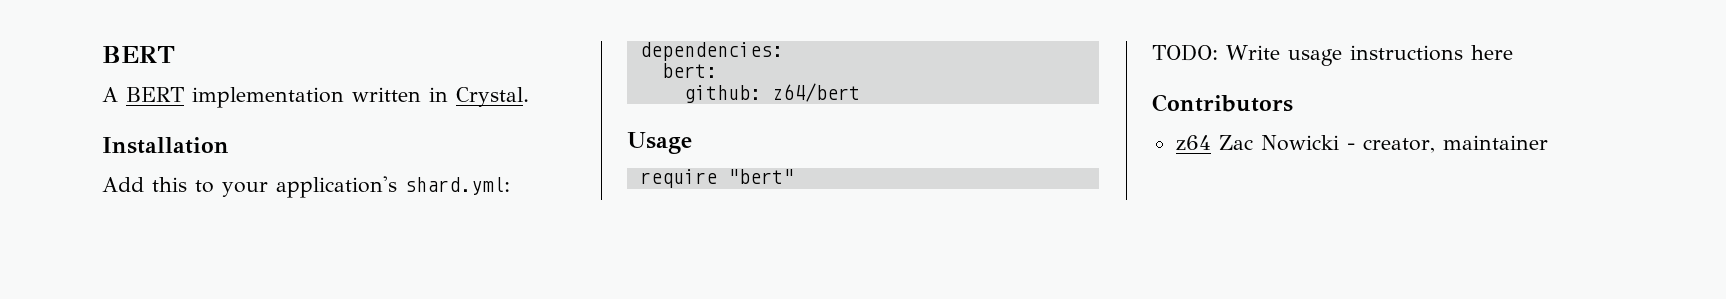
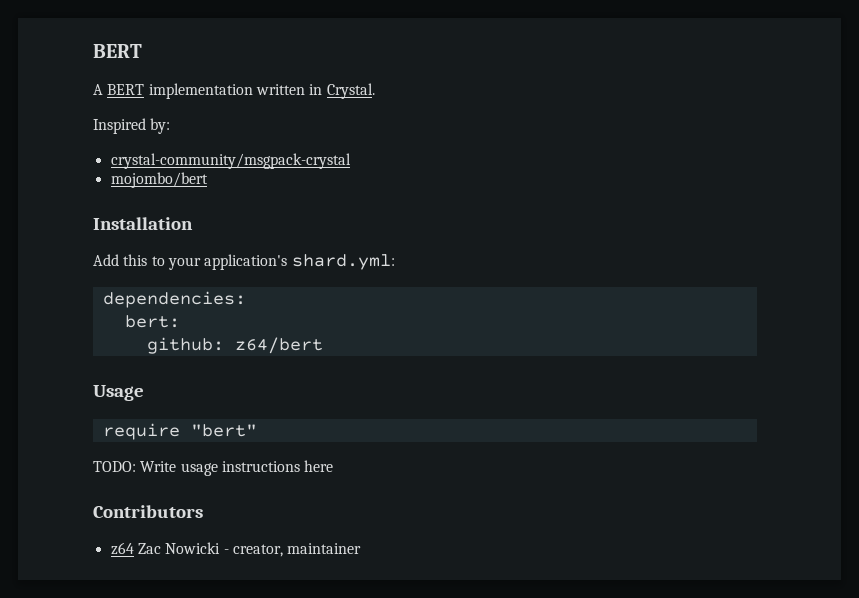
+ Inspired by:
+ crystal-community/msgpack-crystal
+ mojombo/bert

